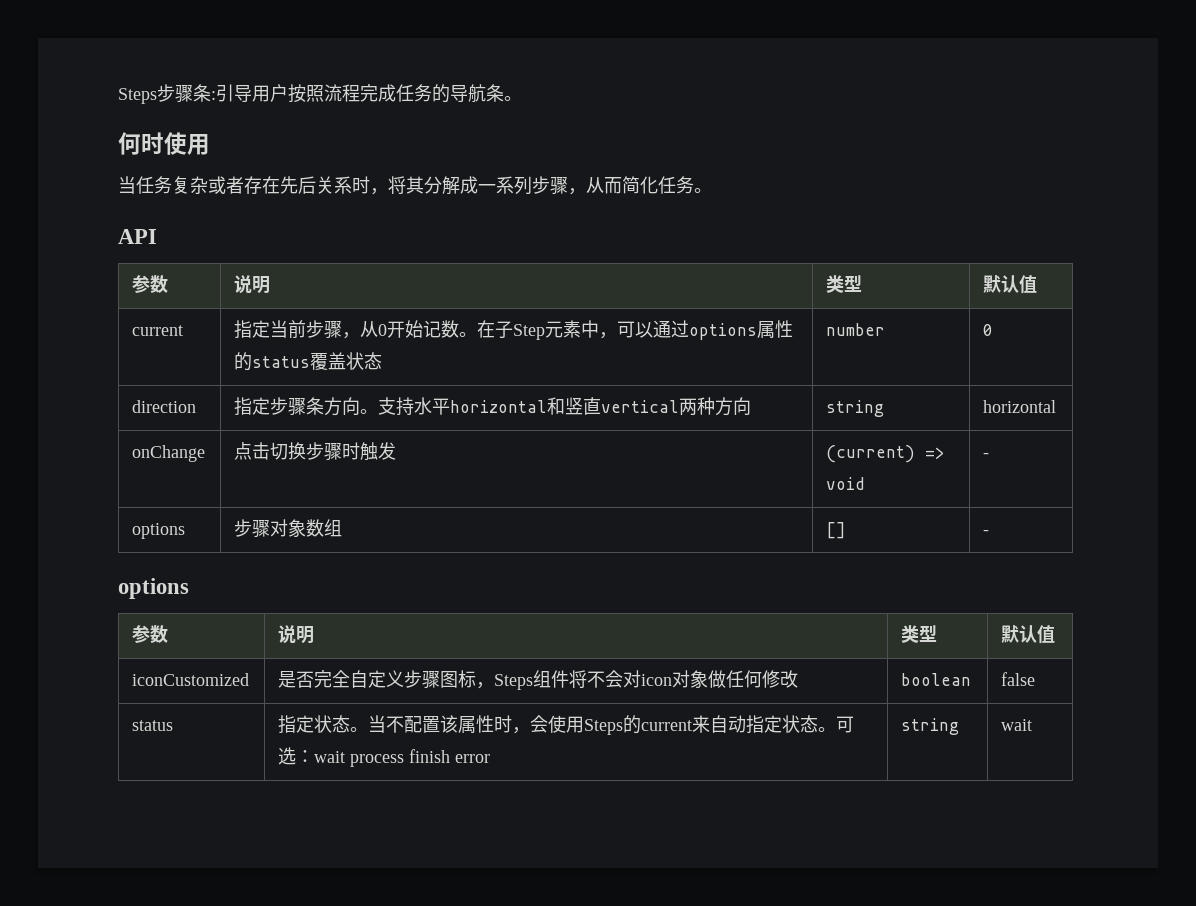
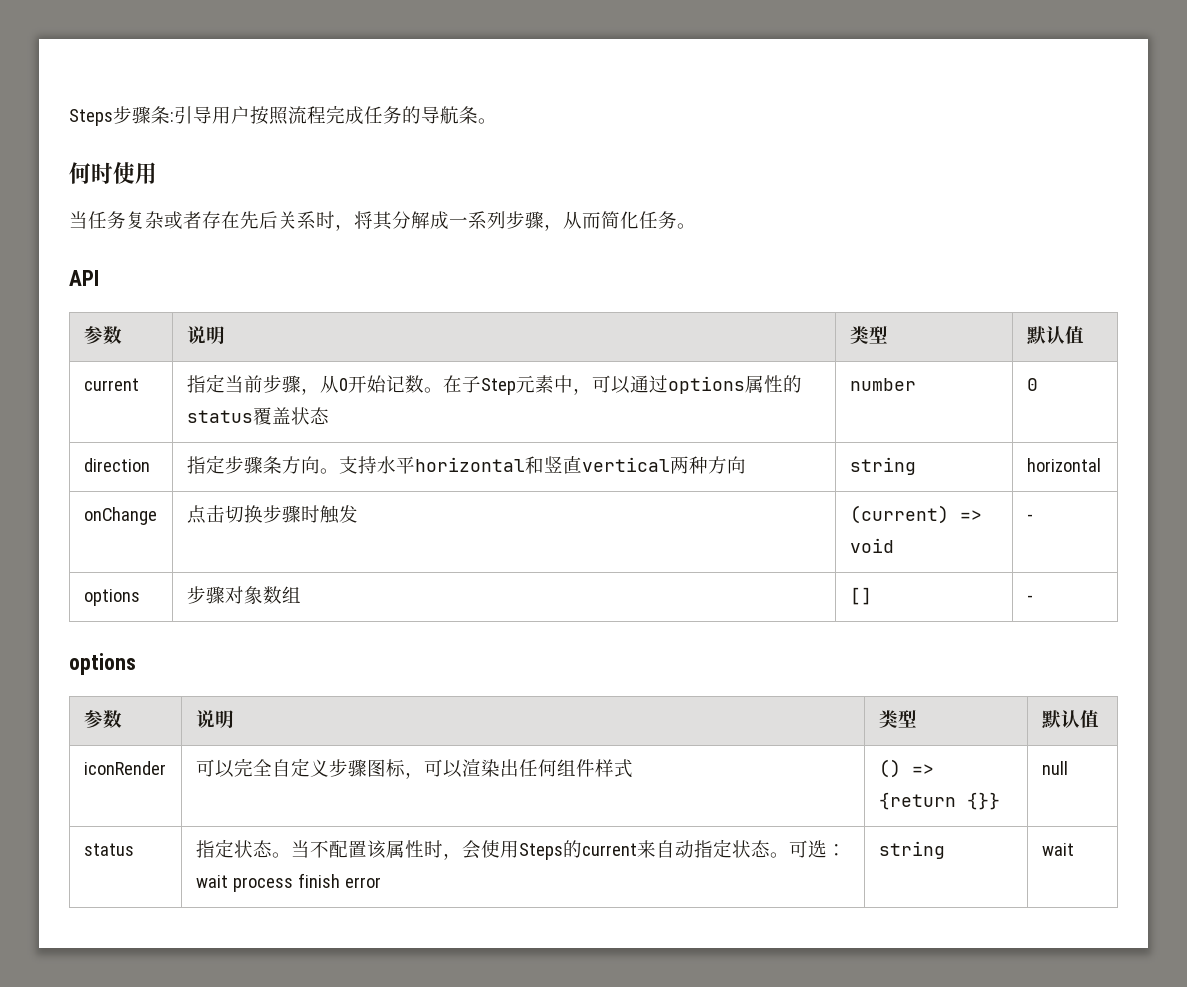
- iconCustomized | 是否完全自定义步骤图标，Steps组件将不会对icon对象做任何修改 | boolean | false
+ iconRender | 可以完全自定义步骤图标，可以渲染出任何组件样式 | () => {return {}} | null

